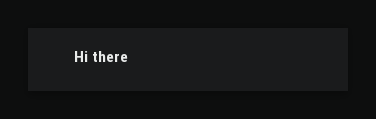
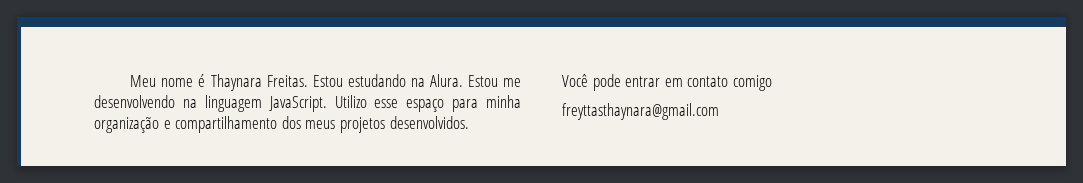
- Hi there
+ Meu nome é Thaynara Freitas. Estou estudando na Alura. Estou me desenvolvendo na linguagem JavaScript. Utilizo esse espaço para minha organização e compartilhamento dos meus projetos desenvolvidos.
+ Você pode entrar em contato comigo
+ freyttasthaynara@gmail.com

